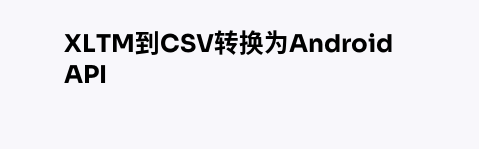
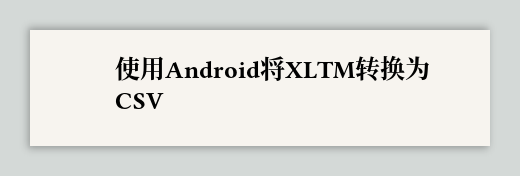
- XLTM到CSV转换为Android API
+ 使用Android将XLTM转换为CSV

